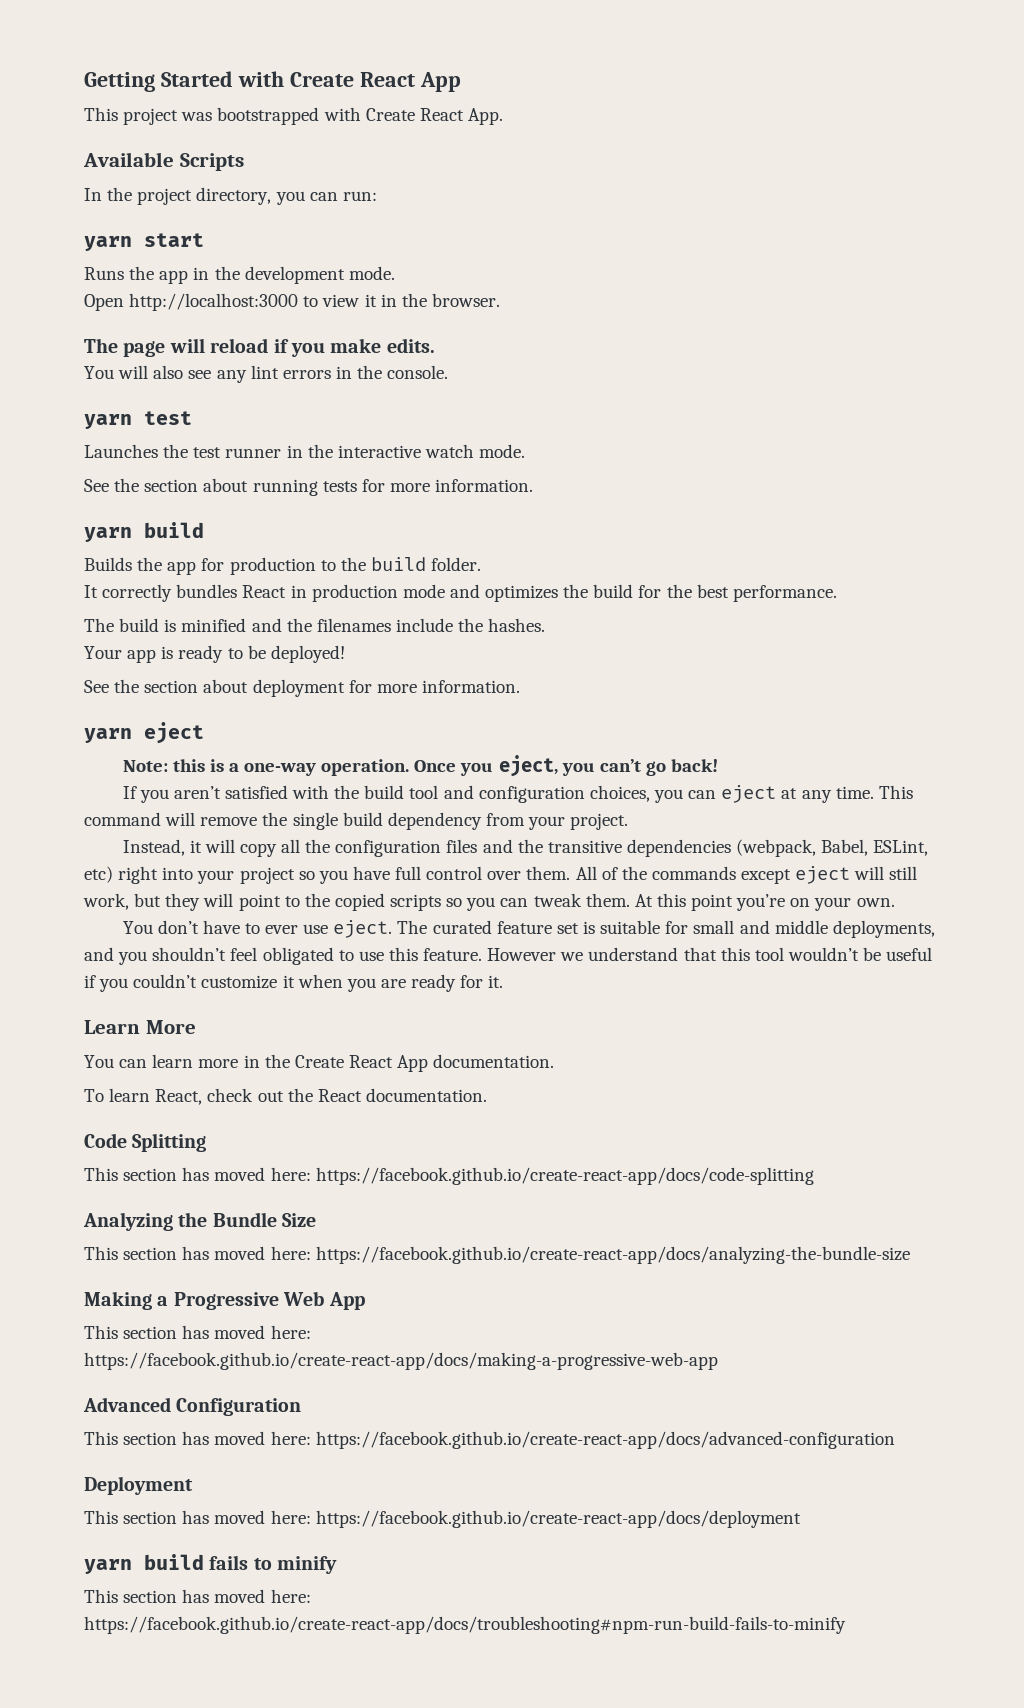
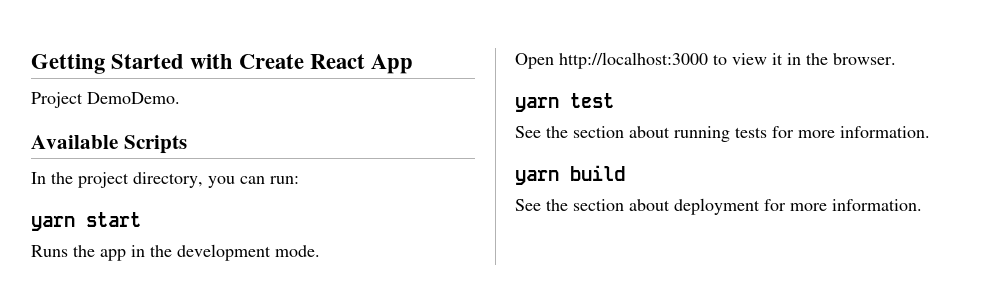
- This project was bootstrapped with Create React App.
+ Project DemoDemo.
- The page will reload if you make edits.
- You will also see any lint errors in the console.
  yarn test
- Launches the test runner in the interactive watch mode.
- Builds the app for production to the build folder.
- It correctly bundles React in production mode and optimizes the build for the best performance.
- The build is minified and the filenames include the hashes.
- Your app is ready to be deployed!
- yarn eject
- Note: this is a one-way operation. Once you eject, you can’t go back!
- If you aren’t satisfied with the build tool and configuration choices, you can eject at any time. This command will remove the single build dependency from your project.
- Instead, it will copy all the configuration files and the transitive dependencies (webpack, Babel, ESLint, etc) right into your project so you have full control over them. All of the commands except eject will still work, but they will point to the copied scripts so you can tweak them. At this point you’re on your own.
- You don’t have to ever use eject. The curated feature set is suitable for small and middle deployments, and you shouldn’t feel obligated to use this feature. However we understand that this tool wouldn’t be useful if you couldn’t customize it when you are ready for it.
- Learn More
- You can learn more in the Create React App documentation.
- To learn React, check out the React documentation.
- Code Splitting
- This section has moved here: https://facebook.github.io/create-react-app/docs/code-splitting
- Analyzing the Bundle Size
- This section has moved here: https://facebook.github.io/create-react-app/docs/analyzing-the-bundle-size
- Making a Progressive Web App
- This section has moved here: https://facebook.github.io/create-react-app/docs/making-a-progressive-web-app
- Advanced Configuration
- This section has moved here: https://facebook.github.io/create-react-app/docs/advanced-configuration
- Deployment
- This section has moved here: https://facebook.github.io/create-react-app/docs/deployment
- yarn build fails to minify
- This section has moved here: https://facebook.github.io/create-react-app/docs/troubleshooting#npm-run-build-fails-to-minify

